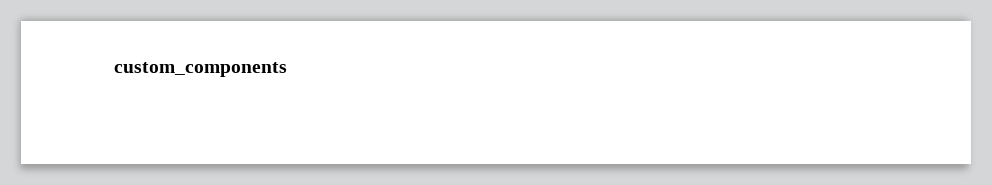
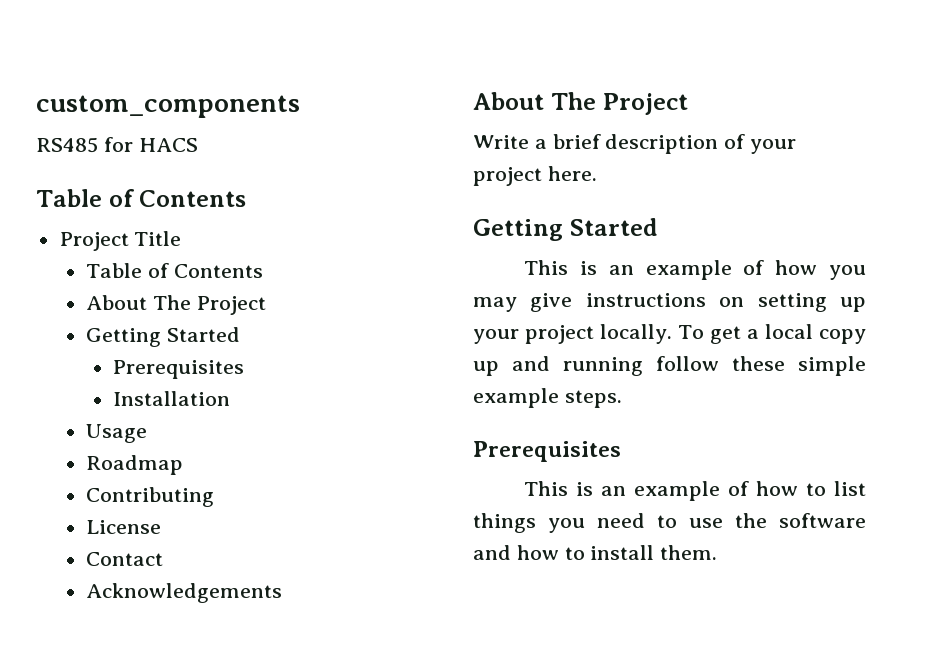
+ RS485 for HACS
+ Table of Contents
+ Project Title
+ Table of Contents
+ About The Project
+ Getting Started
+ Prerequisites
+ Installation
+ Usage
+ Roadmap
+ Contributing
+ License
+ Contact
+ Acknowledgements
+ About The Project
+ Write a brief description of your project here.
+ Getting Started
+ This is an example of how you may give instructions on setting up your project locally. To get a local copy up and running follow these simple example steps.
+ Prerequisites
+ This is an example of how to list things you need to use the software and how to install them.

